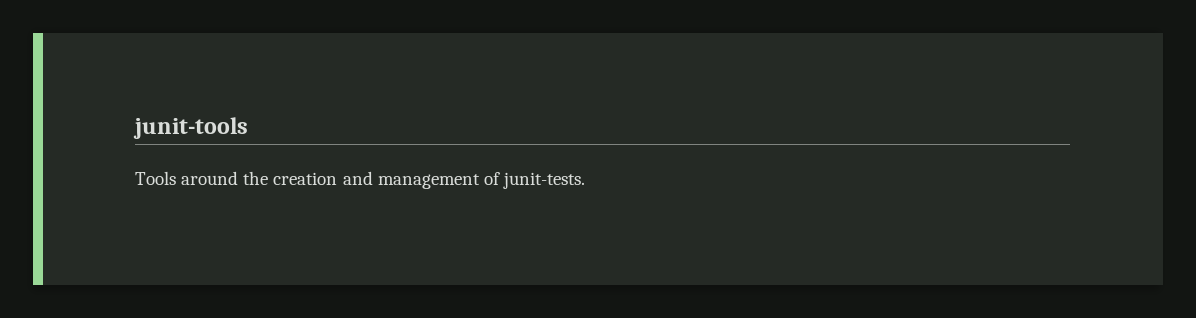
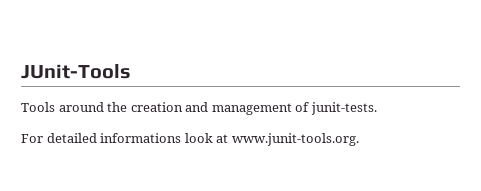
- junit-tools
+ JUnit-Tools
+ For detailed informations look at www.junit-tools.org.

